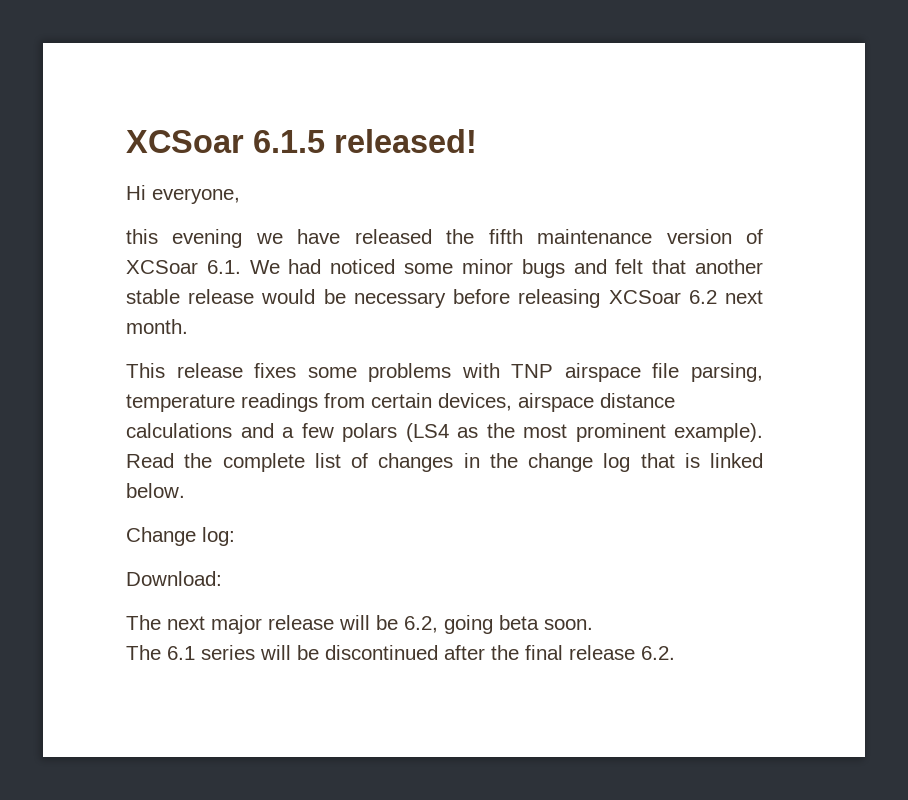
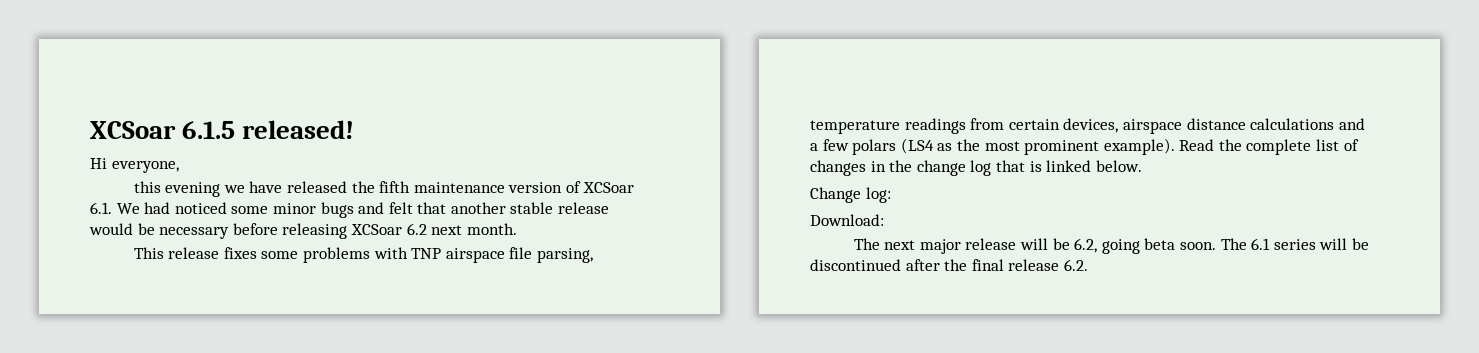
- The next major release will be 6.2, going beta soon.
- The 6.1 series will be discontinued after the final release 6.2.
+ The next major release will be 6.2, going beta soon. The 6.1 series will be discontinued after the final release 6.2.

